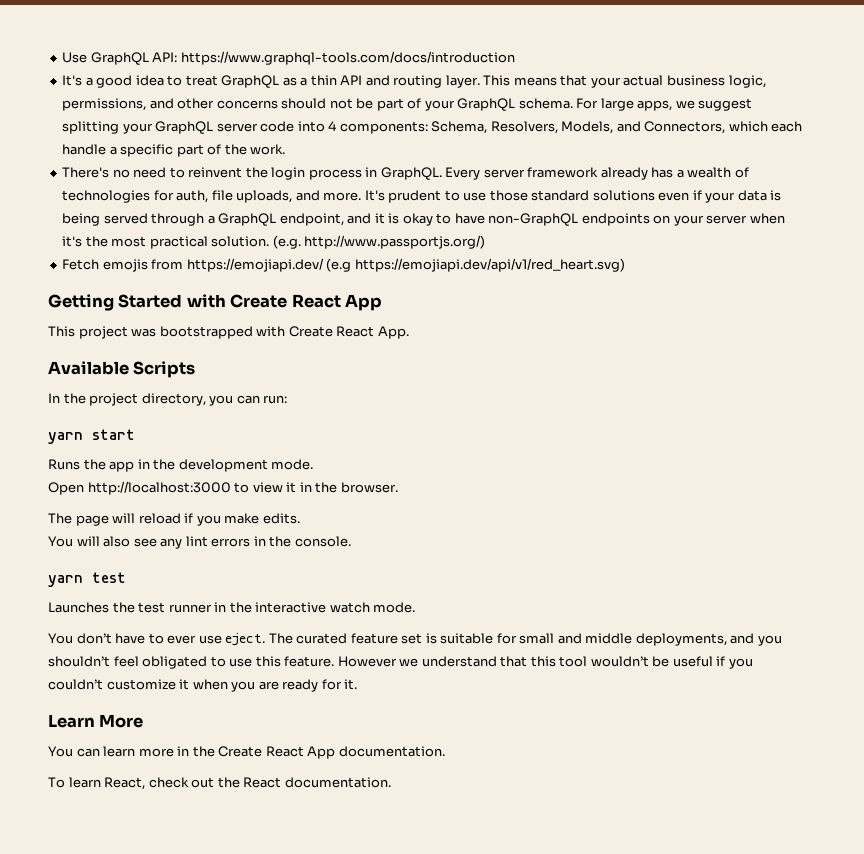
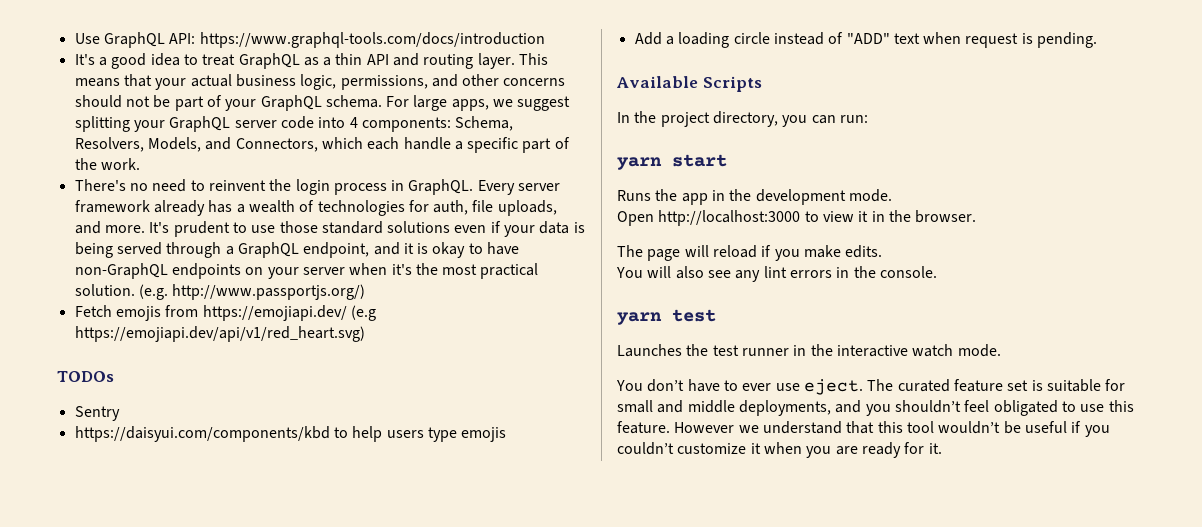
- Getting Started with Create React App
- This project was bootstrapped with Create React App.
+ TODOs
+ Sentry
+ https://daisyui.com/components/kbd to help users type emojis
+ Add a loading circle instead of "ADD" text when request is pending.
- Learn More
- You can learn more in the Create React App documentation.
- To learn React, check out the React documentation.

